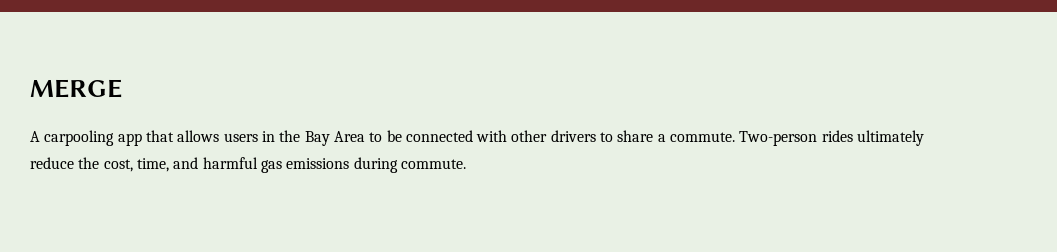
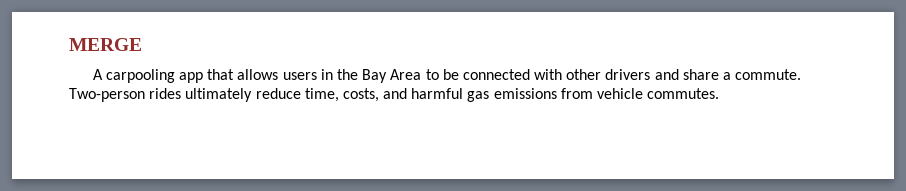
- A carpooling app that allows users in the Bay Area to be connected with other drivers to share a commute.
+ A carpooling app that allows users in the Bay Area to be connected with other drivers and share a commute.
- Two-person rides ultimately reduce the cost, time, and harmful gas emissions during commute.
+ Two-person rides ultimately reduce time, costs, and harmful gas emissions from vehicle commutes.

